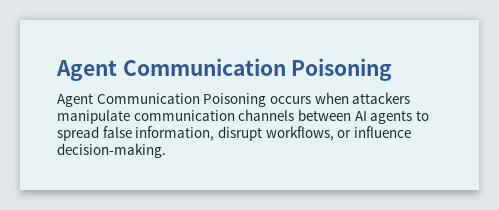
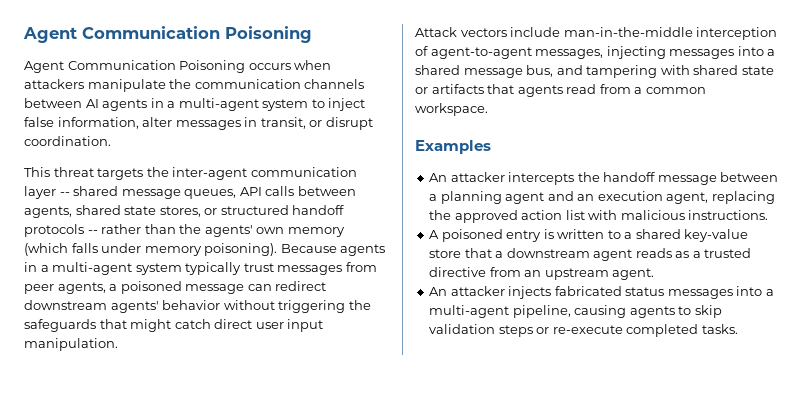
- Agent Communication Poisoning occurs when attackers manipulate communication channels between AI agents to spread false information, disrupt workflows, or influence decision-making.
+ Agent Communication Poisoning occurs when attackers manipulate the communication channels between AI agents in a multi-agent system to inject false information, alter messages in transit, or disrupt coordination.
+ This threat targets the inter-agent communication layer -- shared message queues, API calls between agents, shared state stores, or structured handoff protocols -- rather than the agents' own memory (which falls under memory poisoning). Because agents in a multi-agent system typically trust messages from peer agents, a poisoned message can redirect downstream agents' behavior without triggering the safeguards that might catch direct user input manipulation.
+ Attack vectors include man-in-the-middle interception of agent-to-agent messages, injecting messages into a shared message bus, and tampering with shared state or artifacts that agents read from a common workspace.
+ Examples
+ An attacker intercepts the handoff message between a planning agent and an execution agent, replacing the approved action list with malicious instructions.
+ A poisoned entry is written to a shared key-value store that a downstream agent reads as a trusted directive from an upstream agent.
+ An attacker injects fabricated status messages into a multi-agent pipeline, causing agents to skip validation steps or re-execute completed tasks.

